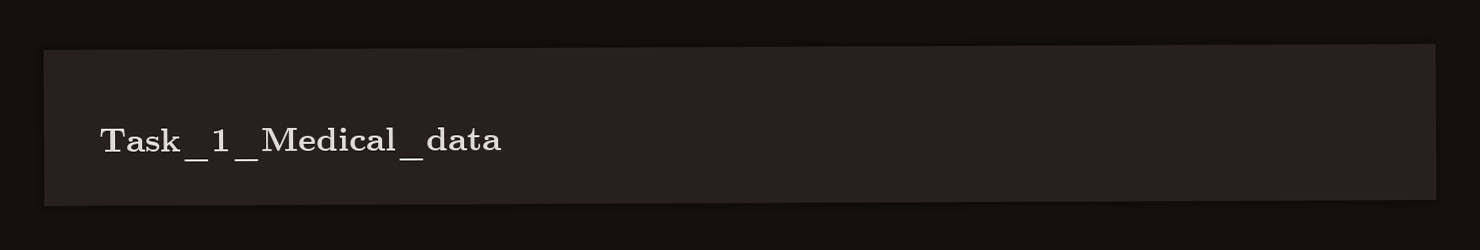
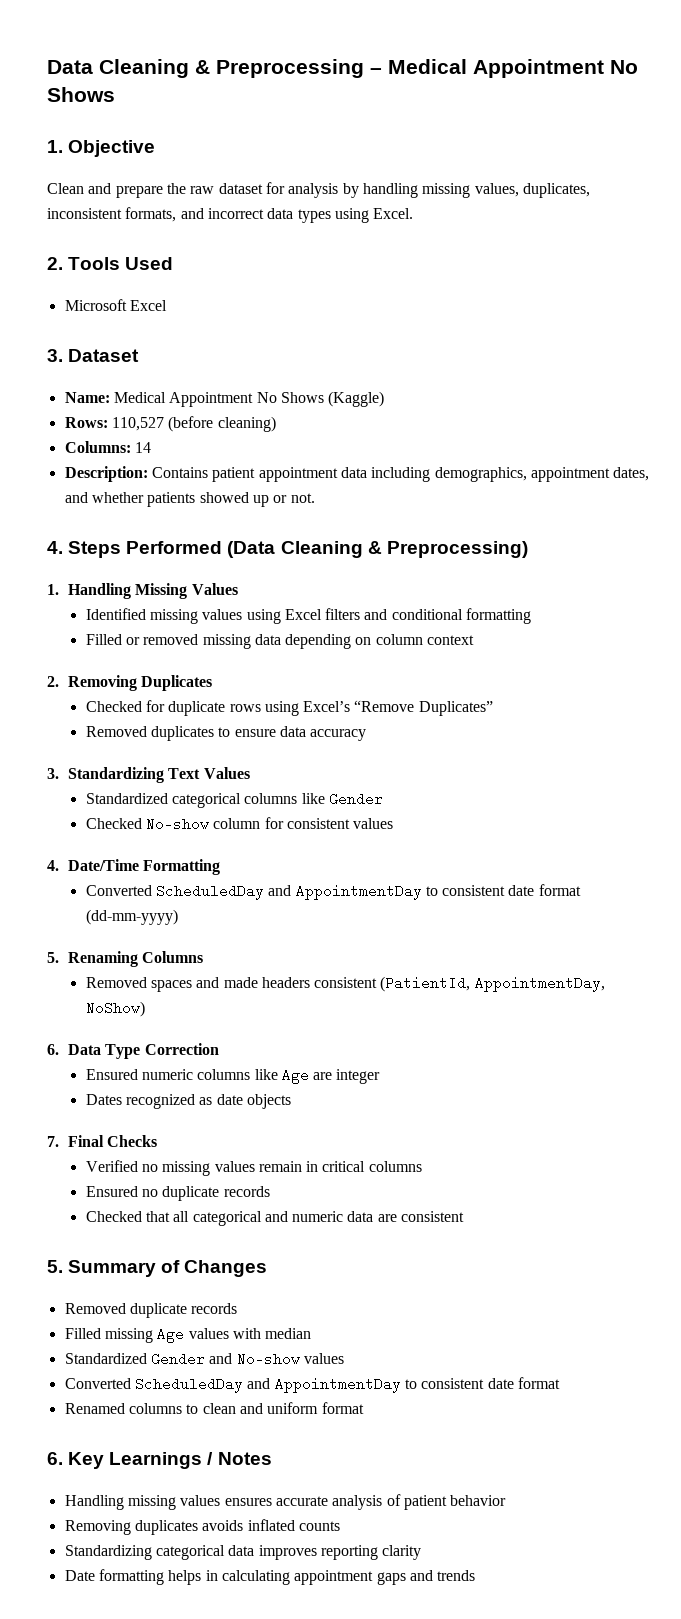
- Task_1_Medical_data
+ Data Cleaning & Preprocessing – Medical Appointment No Shows
+ 1. Objective
+ Clean and prepare the raw dataset for analysis by handling missing values, duplicates, inconsistent formats, and incorrect data types using Excel.
+ 2. Tools Used
+ Microsoft Excel
+ 3. Dataset
+ Name: Medical Appointment No Shows (Kaggle)
+ Rows: 110,527 (before cleaning)
+ Columns: 14
+ Description: Contains patient appointment data including demographics, appointment dates, and whether patients showed up or not.
+ 4. Steps Performed (Data Cleaning & Preprocessing)
+ 1. Handling Missing Values
+ Identified missing values using Excel filters and conditional formatting
+ Filled or removed missing data depending on column context
+ 2. Removing Duplicates
+ Checked for duplicate rows using Excel’s “Remove Duplicates”
+ Removed duplicates to ensure data accuracy
+ 3. Standardizing Text Values
+ Standardized categorical columns like Gender
+ Checked No-show column for consistent values
+ 4. Date/Time Formatting
+ Converted ScheduledDay and AppointmentDay to consistent date format (dd-mm-yyyy)
+ 5. Renaming Columns
+ Removed spaces and made headers consistent (PatientId, AppointmentDay, NoShow)
+ 6. Data Type Correction
+ Ensured numeric columns like Age are integer
+ Dates recognized as date objects
+ 7. Final Checks
+ Verified no missing values remain in critical columns
+ Ensured no duplicate records
+ Checked that all categorical and numeric data are consistent
+ 5. Summary of Changes
+ Removed duplicate records
+ Filled missing Age values with median
+ Standardized Gender and No-show values
+ Converted ScheduledDay and AppointmentDay to consistent date format
+ Renamed columns to clean and uniform format
+ 6. Key Learnings / Notes
+ Handling missing values ensures accurate analysis of patient behavior
+ Removing duplicates avoids inflated counts
+ Standardizing categorical data improves reporting clarity
+ Date formatting helps in calculating appointment gaps and trends

